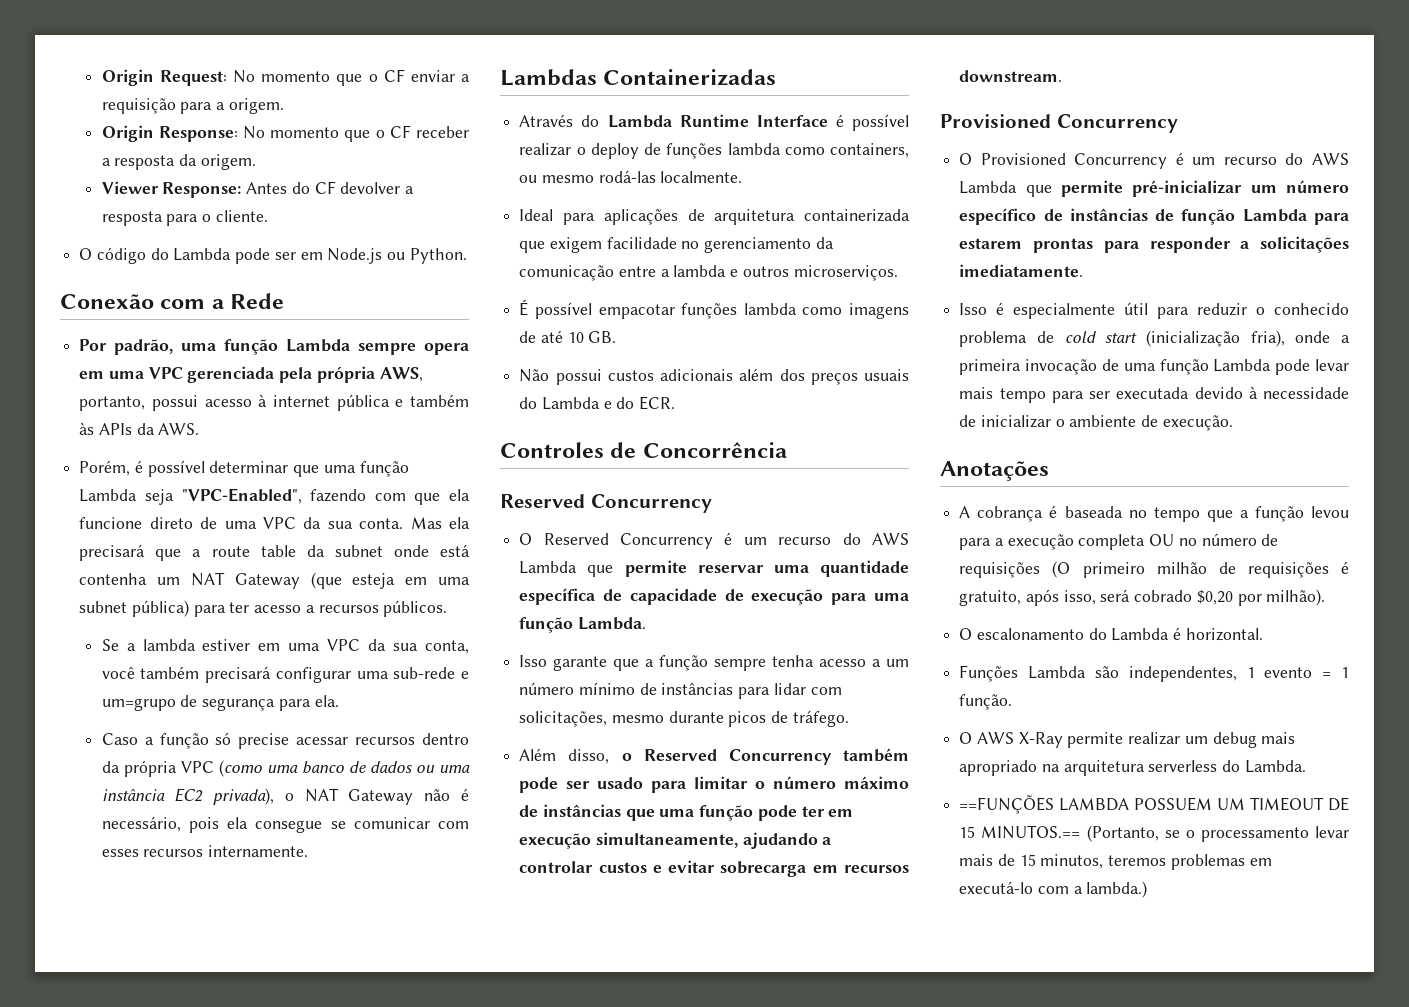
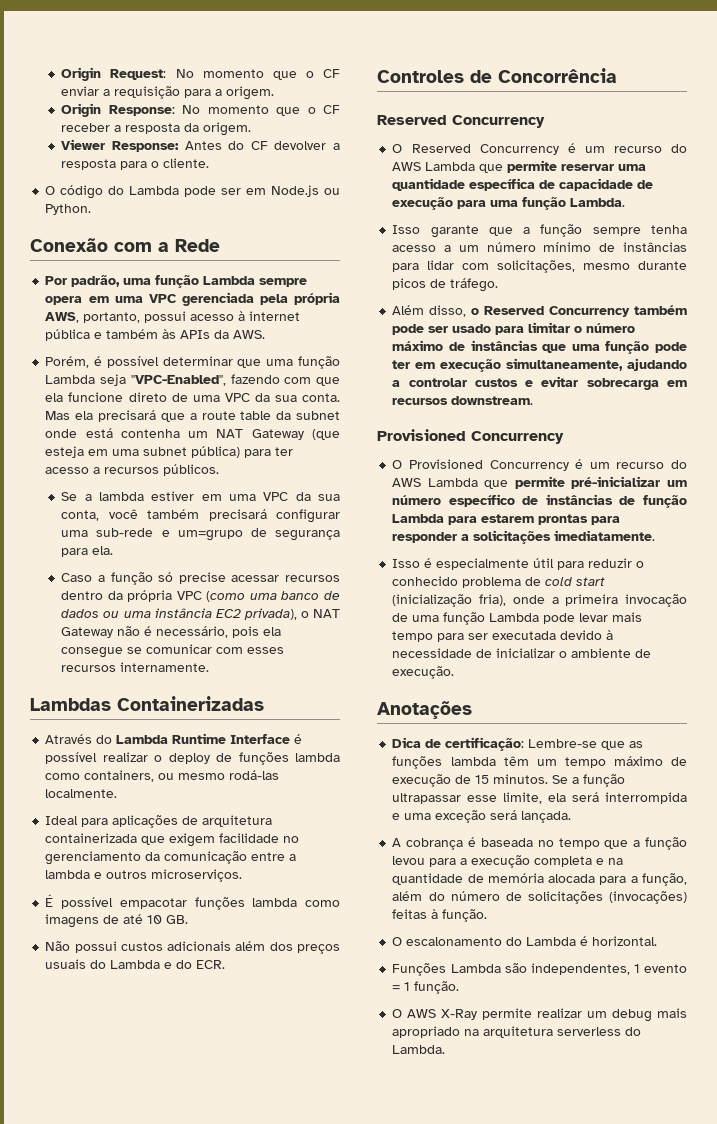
+ Dica de certificação: Lembre-se que as funções lambda têm um tempo máximo de execução de 15 minutos. Se a função ultrapassar esse limite, ela será interrompida e uma exceção será lançada.
- A cobrança é baseada no tempo que a função levou para a execução completa OU no número de requisições (O primeiro milhão de requisições é gratuito, após isso, será cobrado $0,20 por milhão).
+ A cobrança é baseada no tempo que a função levou para a execução completa e na quantidade de memória alocada para a função, além do número de solicitações (invocações) feitas à função.
- ==FUNÇÕES LAMBDA POSSUEM UM TIMEOUT DE 15 MINUTOS.== (Portanto, se o processamento levar mais de 15 minutos, teremos problemas em executá-lo com a lambda.)

